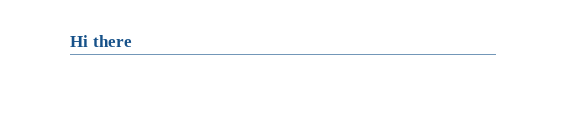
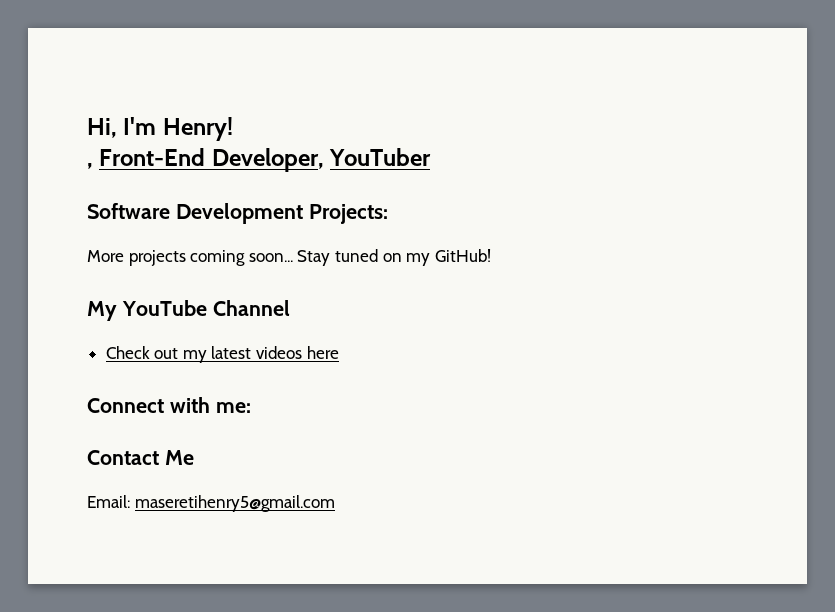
- Hi there
+ Hi, I'm Henry!
+ , Front-End Developer, YouTuber
+ Software Development Projects:
+ More projects coming soon... Stay tuned on my GitHub!
+ My YouTube Channel
+ Check out my latest videos here
+ Connect with me:
+ Contact Me
+ Email: maseretihenry5@gmail.com

